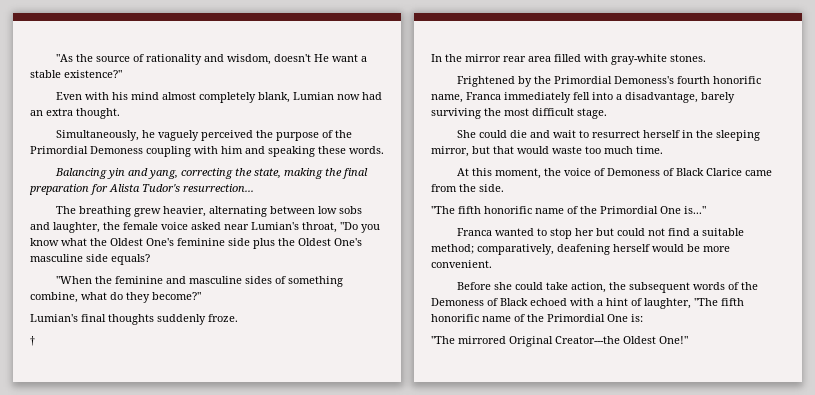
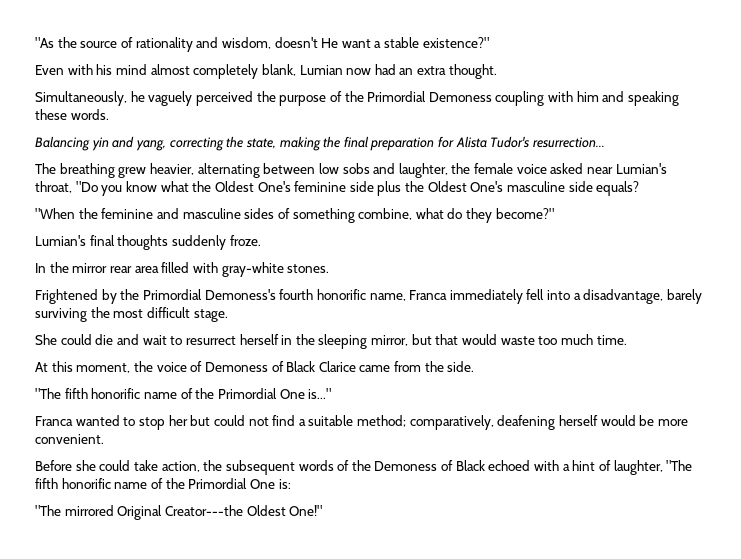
- †

